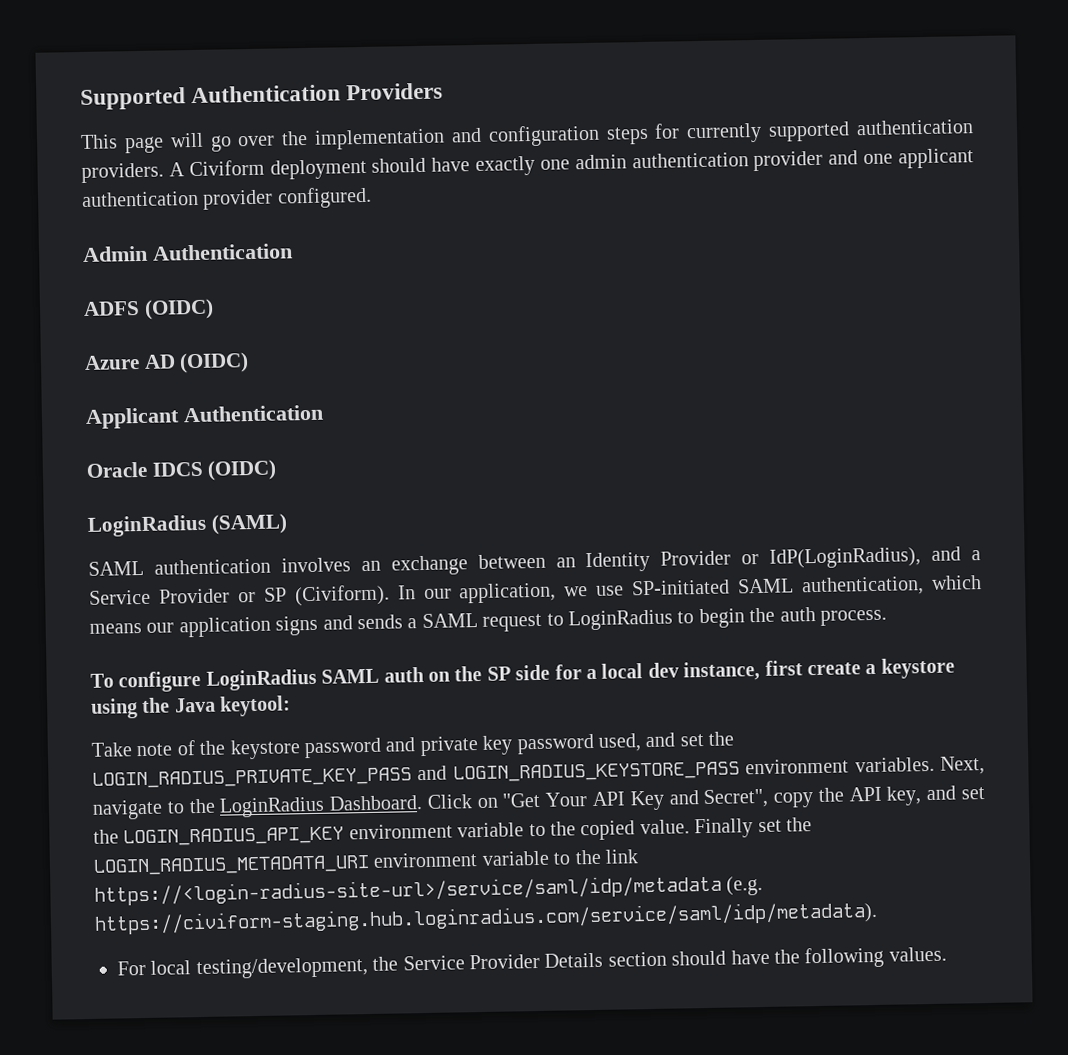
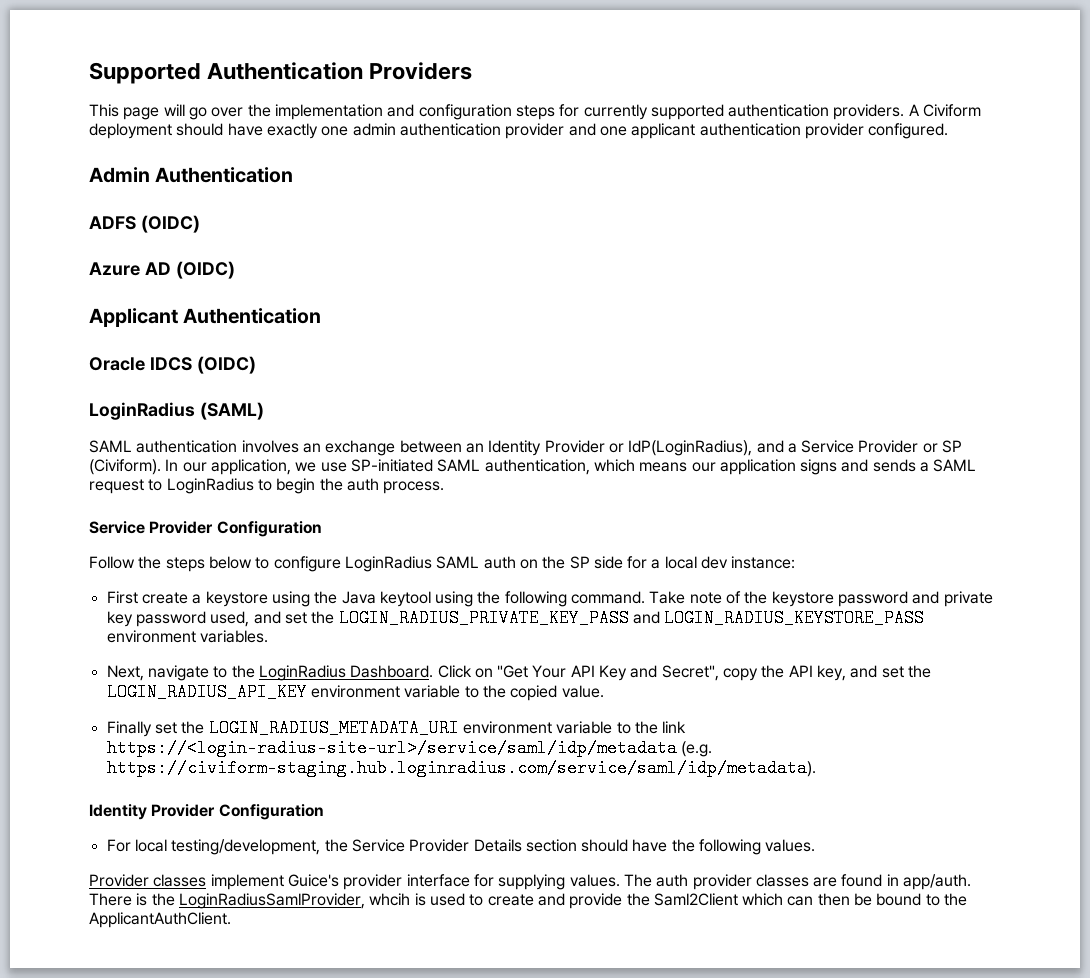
- To configure LoginRadius SAML auth on the SP side for a local dev instance, first create a keystore using the Java keytool:
- Take note of the keystore password and private key password used, and set the LOGIN_RADIUS_PRIVATE_KEY_PASS and LOGIN_RADIUS_KEYSTORE_PASS environment variables. Next, navigate to the LoginRadius Dashboard.
+ Service Provider Configuration
+ Follow the steps below to configure LoginRadius SAML auth on the SP side for a local dev instance:
+ First create a keystore using the Java keytool using the following command. Take note of the keystore password and private key password used, and set the LOGIN_RADIUS_PRIVATE_KEY_PASS and LOGIN_RADIUS_KEYSTORE_PASS environment variables.
+ Next, navigate to the LoginRadius Dashboard.
- Click on "Get Your API Key and Secret", copy the API key, and set the LOGIN_RADIUS_API_KEY environment variable to the copied value. Finally set the LOGIN_RADIUS_METADATA_URI environment variable to the link https://<login-radius-site-url>/service/saml/idp/metadata (e.g. https://civiform-staging.hub.loginradius.com/service/saml/idp/metadata).
+ Click on "Get Your API Key and Secret", copy the API key, and set the LOGIN_RADIUS_API_KEY environment variable to the copied value.
+ Finally set the LOGIN_RADIUS_METADATA_URI environment variable to the link https://<login-radius-site-url>/service/saml/idp/metadata (e.g. https://civiform-staging.hub.loginradius.com/service/saml/idp/metadata).
+ Identity Provider Configuration
+ Provider classes implement Guice's provider interface for supplying values. The auth provider classes are found in app/auth. There is the LoginRadiusSamlProvider, whcih is used to create and provide the Saml2Client which can then be bound to the ApplicantAuthClient.

